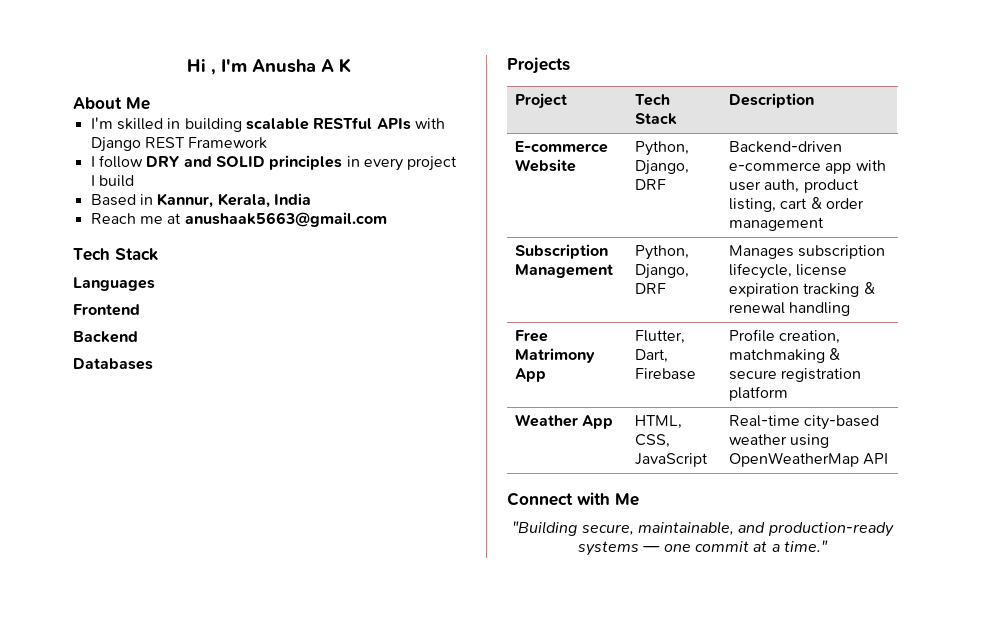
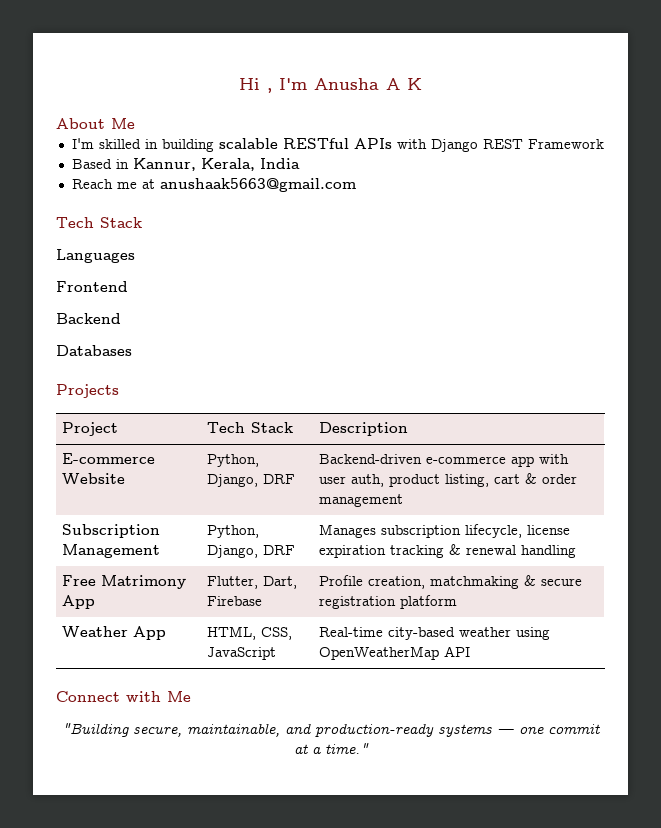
- I follow DRY and SOLID principles in every project I build

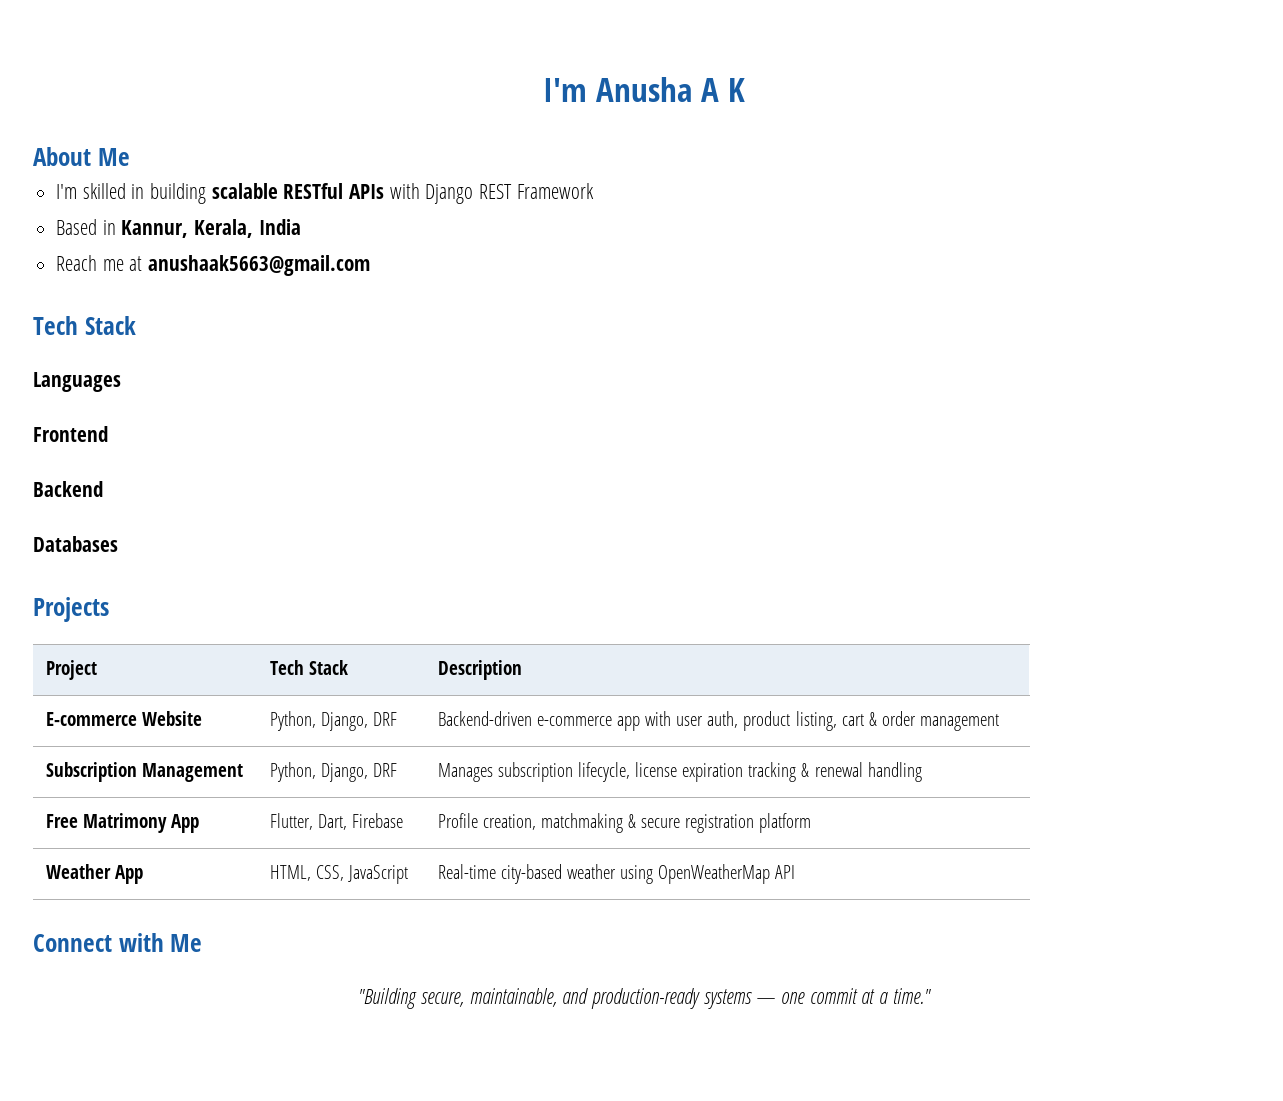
- Hi , I'm Anusha A K
+ I'm Anusha A K

